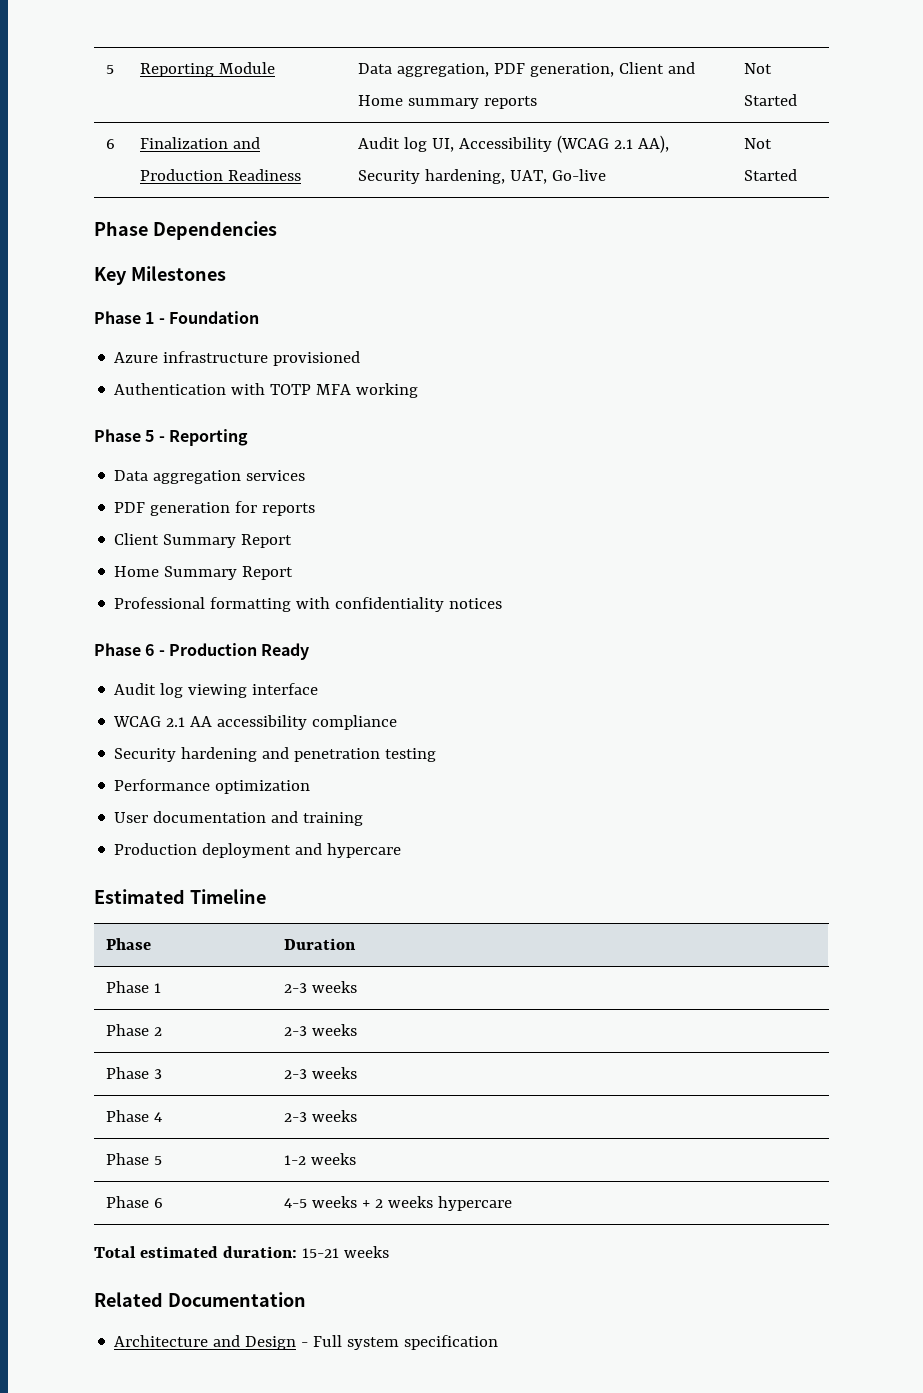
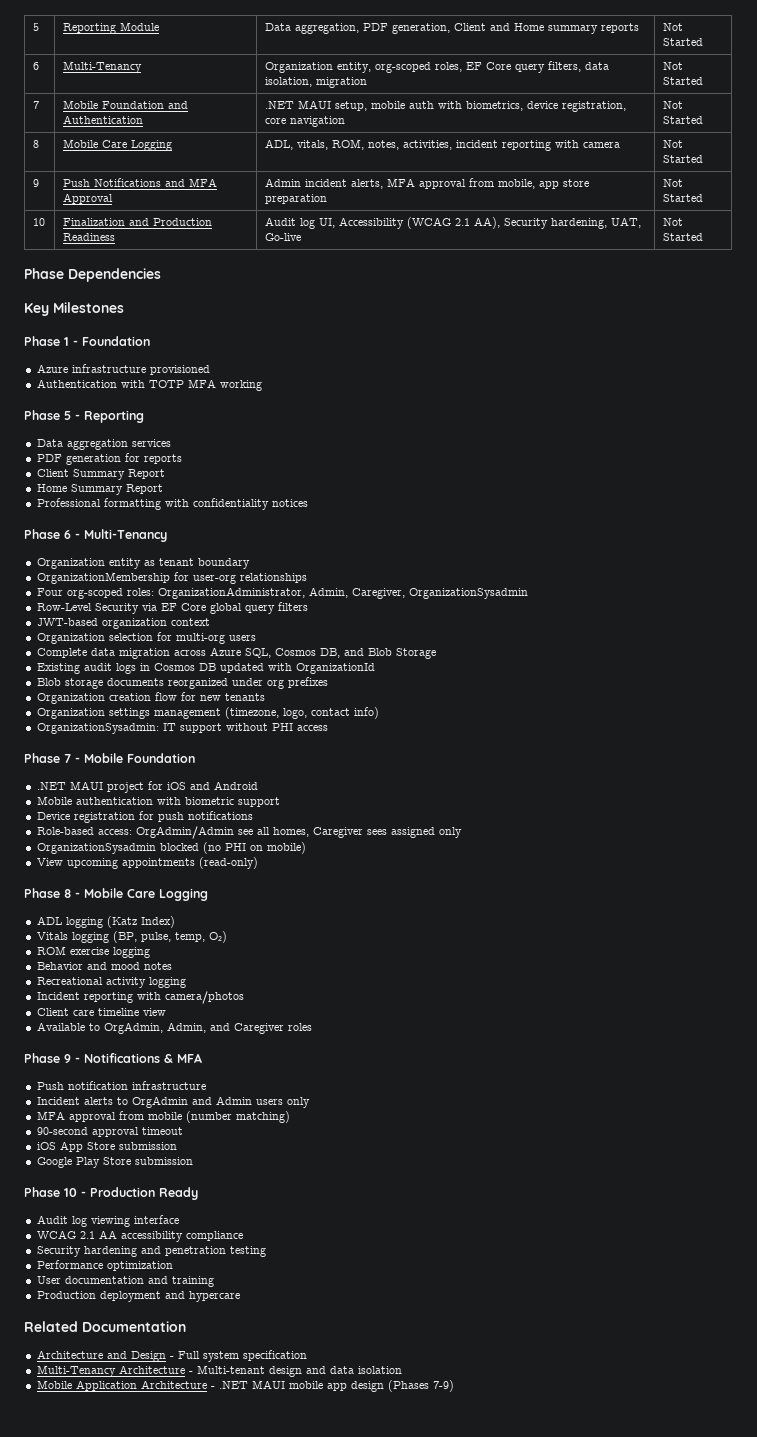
- 6 | Finalization and Production Readiness | Audit log UI, Accessibility (WCAG 2.1 AA), Security hardening, UAT, Go-live | Not Started
+ 6 | Multi-Tenancy | Organization entity, org-scoped roles, EF Core query filters, data isolation, migration | Not Started
+ 7 | Mobile Foundation and Authentication | .NET MAUI setup, mobile auth with biometrics, device registration, core navigation | Not Started
+ 8 | Mobile Care Logging | ADL, vitals, ROM, notes, activities, incident reporting with camera | Not Started
+ 9 | Push Notifications and MFA Approval | Admin incident alerts, MFA approval from mobile, app store preparation | Not Started
+ 10 | Finalization and Production Readiness | Audit log UI, Accessibility (WCAG 2.1 AA), Security hardening, UAT, Go-live | Not Started
- Phase 6 - Production Ready
+ Phase 6 - Multi-Tenancy
+ Organization entity as tenant boundary
+ OrganizationMembership for user-org relationships
+ Four org-scoped roles: OrganizationAdministrator, Admin, Caregiver, OrganizationSysadmin
+ Row-Level Security via EF Core global query filters
+ JWT-based organization context
+ Organization selection for multi-org users
+ Complete data migration across Azure SQL, Cosmos DB, and Blob Storage
+ Existing audit logs in Cosmos DB updated with OrganizationId
+ Blob storage documents reorganized under org prefixes
+ Organization creation flow for new tenants
+ Organization settings management (timezone, logo, contact info)
+ OrganizationSysadmin: IT support without PHI access
+ Phase 7 - Mobile Foundation
+ .NET MAUI project for iOS and Android
+ Mobile authentication with biometric support
+ Device registration for push notifications
+ Role-based access: OrgAdmin/Admin see all homes, Caregiver sees assigned only
+ OrganizationSysadmin blocked (no PHI on mobile)
+ View upcoming appointments (read-only)
+ Phase 8 - Mobile Care Logging
+ ADL logging (Katz Index)
+ Vitals logging (BP, pulse, temp, O₂)
+ ROM exercise logging
+ Behavior and mood notes
+ Recreational activity logging
+ Incident reporting with camera/photos
+ Client care timeline view
+ Available to OrgAdmin, Admin, and Caregiver roles
+ Phase 9 - Notifications & MFA
+ Push notification infrastructure
+ Incident alerts to OrgAdmin and Admin users only
+ MFA approval from mobile (number matching)
+ 90-second approval timeout
+ iOS App Store submission
+ Google Play Store submission
+ Phase 10 - Production Ready
- Estimated Timeline
- Phase | Duration
- Phase 1 | 2-3 weeks
- Phase 2 | 2-3 weeks
- Phase 3 | 2-3 weeks
- Phase 4 | 2-3 weeks
- Phase 5 | 1-2 weeks
- Phase 6 | 4-5 weeks + 2 weeks hypercare
- Total estimated duration: 15-21 weeks
+ Multi-Tenancy Architecture - Multi-tenant design and data isolation
+ Mobile Application Architecture - .NET MAUI mobile app design (Phases 7-9)

